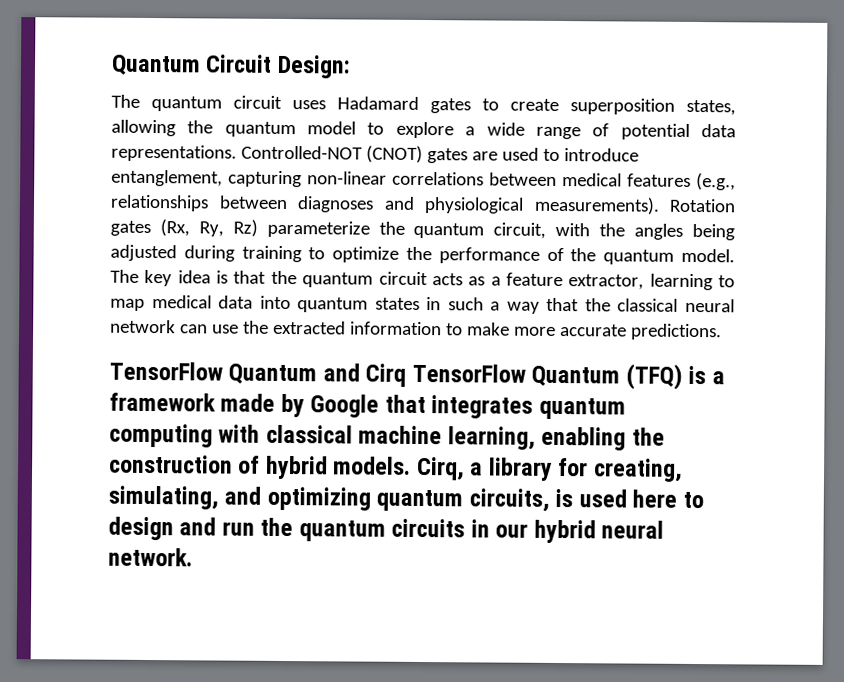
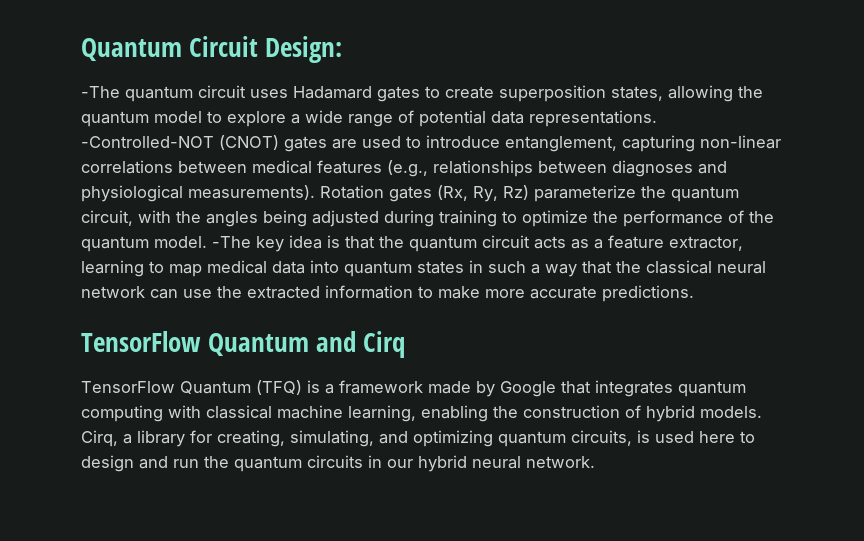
- The quantum circuit uses Hadamard gates to create superposition states, allowing the quantum model to explore a wide range of potential data representations.
+ -The quantum circuit uses Hadamard gates to create superposition states, allowing the quantum model to explore a wide range of potential data representations.
- Controlled-NOT (CNOT) gates are used to introduce entanglement, capturing non-linear correlations between medical features (e.g., relationships between diagnoses and physiological measurements).
+ -Controlled-NOT (CNOT) gates are used to introduce entanglement, capturing non-linear correlations between medical features (e.g., relationships between diagnoses and physiological measurements).
- The key idea is that the quantum circuit acts as a feature extractor, learning to map medical data into quantum states in such a way that the classical neural network can use the extracted information to make more accurate predictions.
+ -The key idea is that the quantum circuit acts as a feature extractor, learning to map medical data into quantum states in such a way that the classical neural network can use the extracted information to make more accurate predictions.
- TensorFlow Quantum and Cirq TensorFlow Quantum (TFQ) is a framework made by Google that integrates quantum computing with classical machine learning, enabling the construction of hybrid models.
+ TensorFlow Quantum and Cirq
+ TensorFlow Quantum (TFQ) is a framework made by Google that integrates quantum computing with classical machine learning, enabling the construction of hybrid models.

